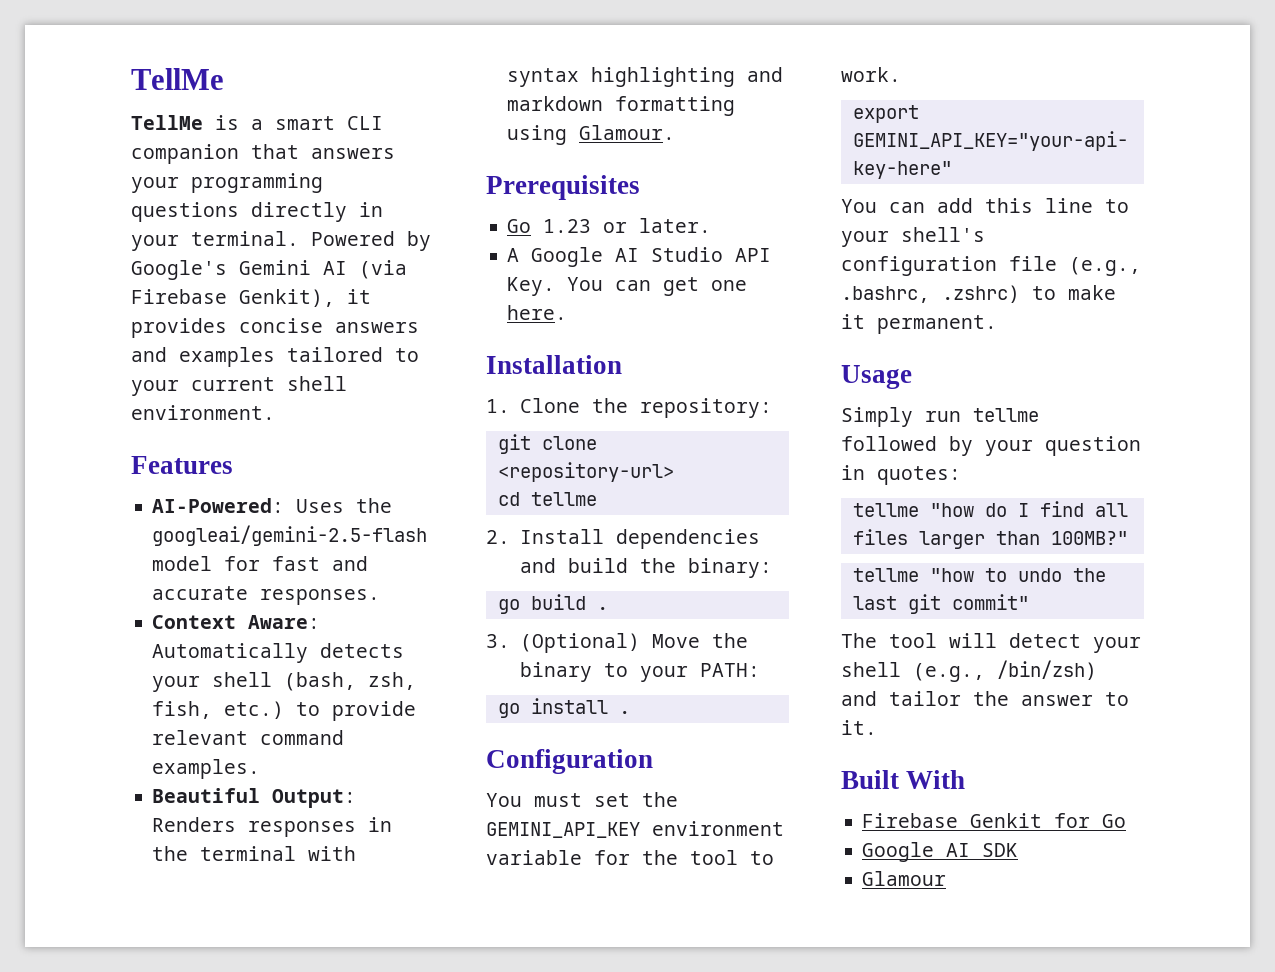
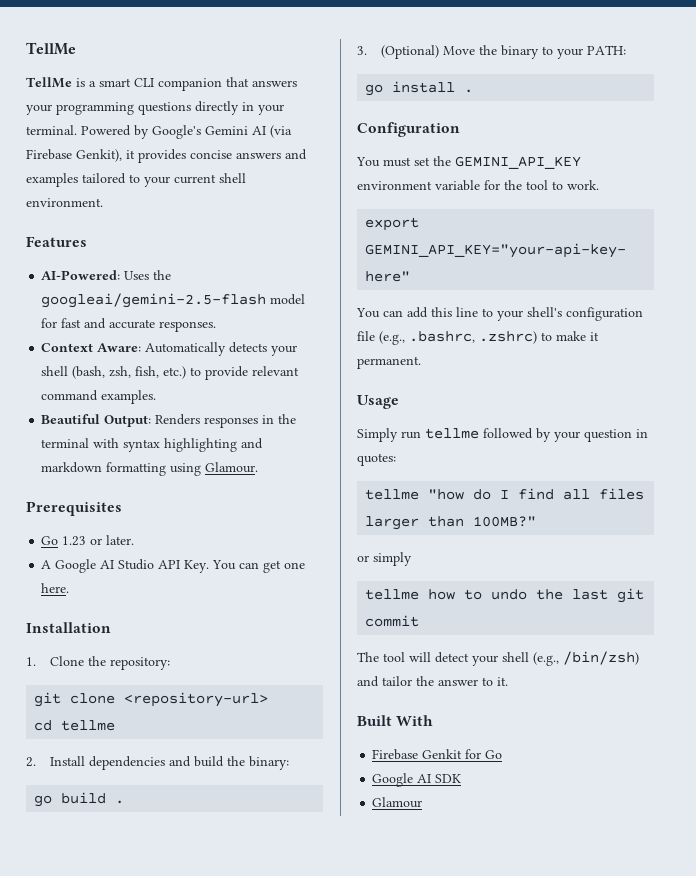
- tellme "how to undo the last git commit"
+ or simply
+ tellme how to undo the last git commit

